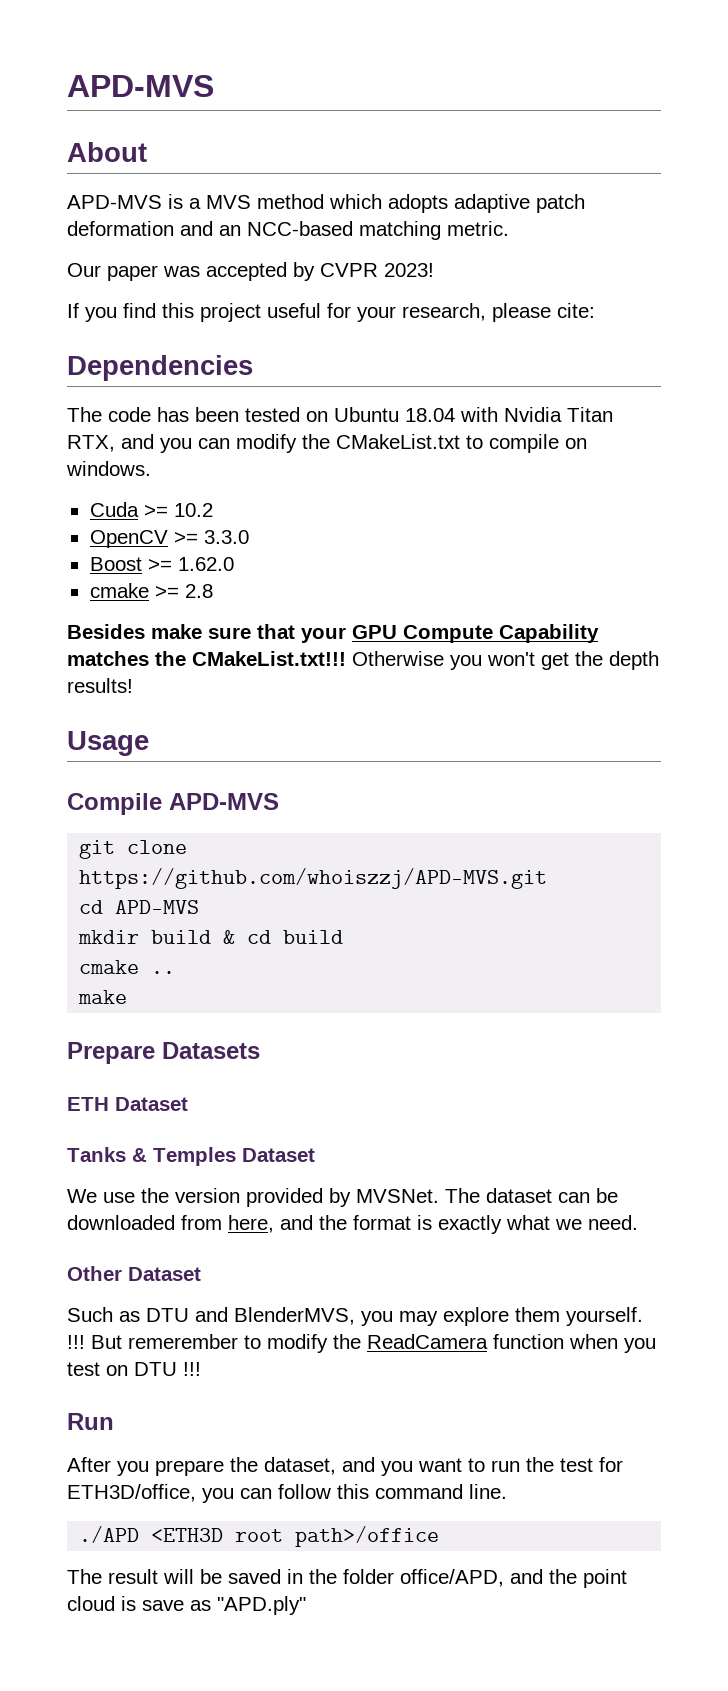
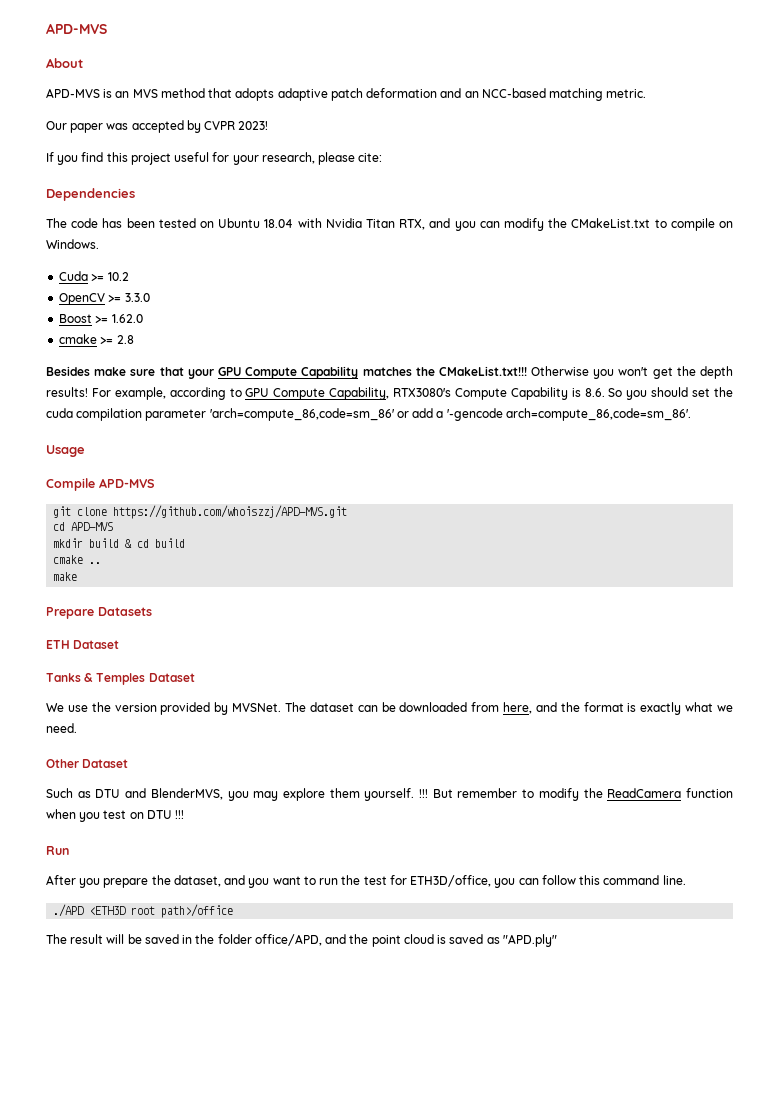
- APD-MVS is a MVS method which adopts adaptive patch deformation and an NCC-based matching metric.
+ APD-MVS is an MVS method that adopts adaptive patch deformation and an NCC-based matching metric.
- The code has been tested on Ubuntu 18.04 with Nvidia Titan RTX, and you can modify the CMakeList.txt to compile on windows.
+ The code has been tested on Ubuntu 18.04 with Nvidia Titan RTX, and you can modify the CMakeList.txt to compile on Windows.
+ For example, according to GPU Compute Capability, RTX3080's Compute Capability is 8.6. So you should set the cuda compilation parameter 'arch=compute_86,code=sm_86' or add a '-gencode arch=compute_86,code=sm_86'.
- But remerember to modify the ReadCamera function when you test on DTU !!!
+ But remember to modify the ReadCamera function when you test on DTU !!!
- The result will be saved in the folder office/APD, and the point cloud is save as "APD.ply"
+ The result will be saved in the folder office/APD, and the point cloud is saved as "APD.ply"

